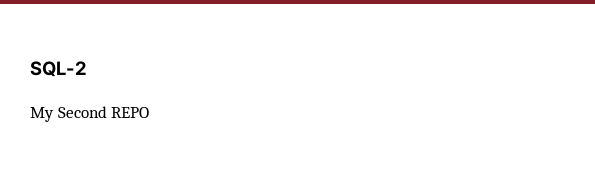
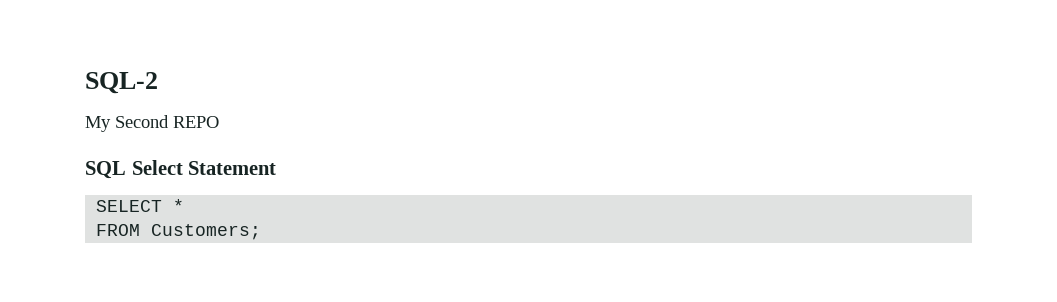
+ SQL Select Statement
+ SELECT *
+ FROM Customers;

